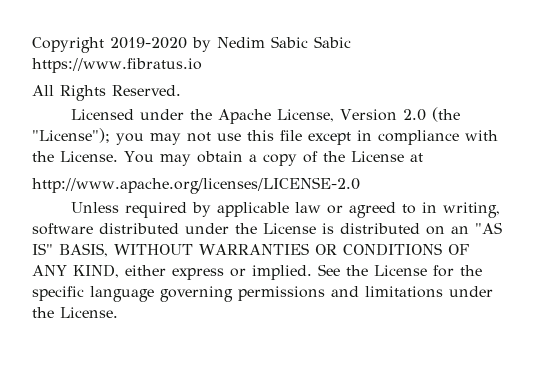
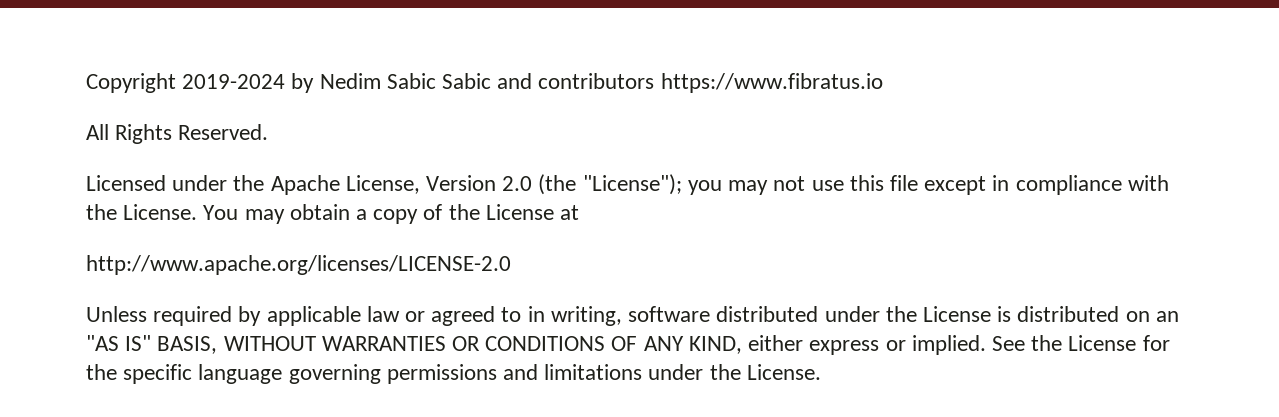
- Copyright 2019-2020 by Nedim Sabic Sabic https://www.fibratus.io
+ Copyright 2019-2024 by Nedim Sabic Sabic and contributors https://www.fibratus.io

